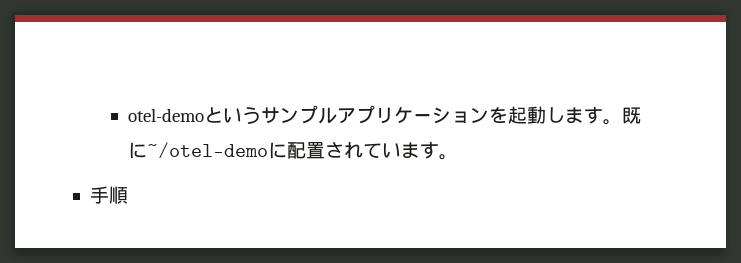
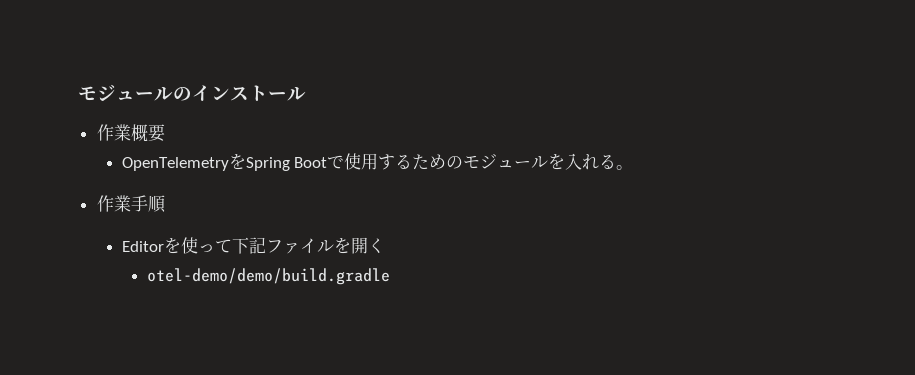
- otel-demoというサンプルアプリケーションを起動します。既に~/otel-demoに配置されています。
+ モジュールのインストール
+ 作業概要
+ OpenTelemetryをSpring Bootで使用するためのモジュールを入れる。
- 手順
+ 作業手順
+ Editorを使って下記ファイルを開く
+ otel-demo/demo/build.gradle

